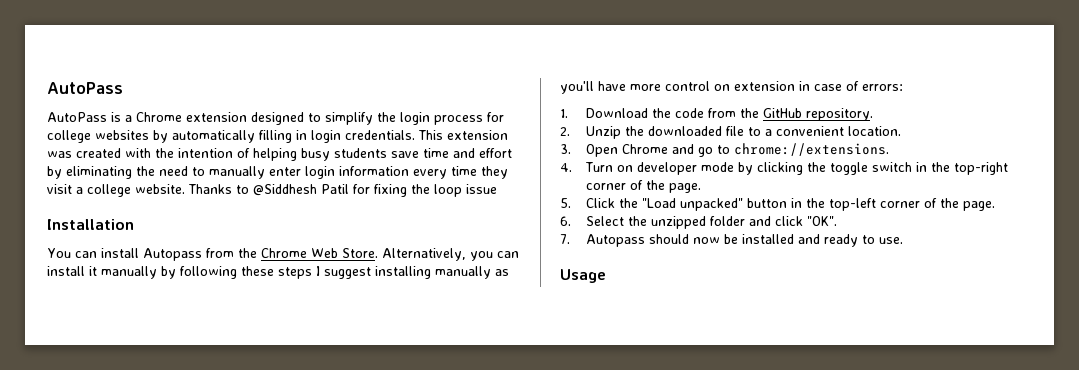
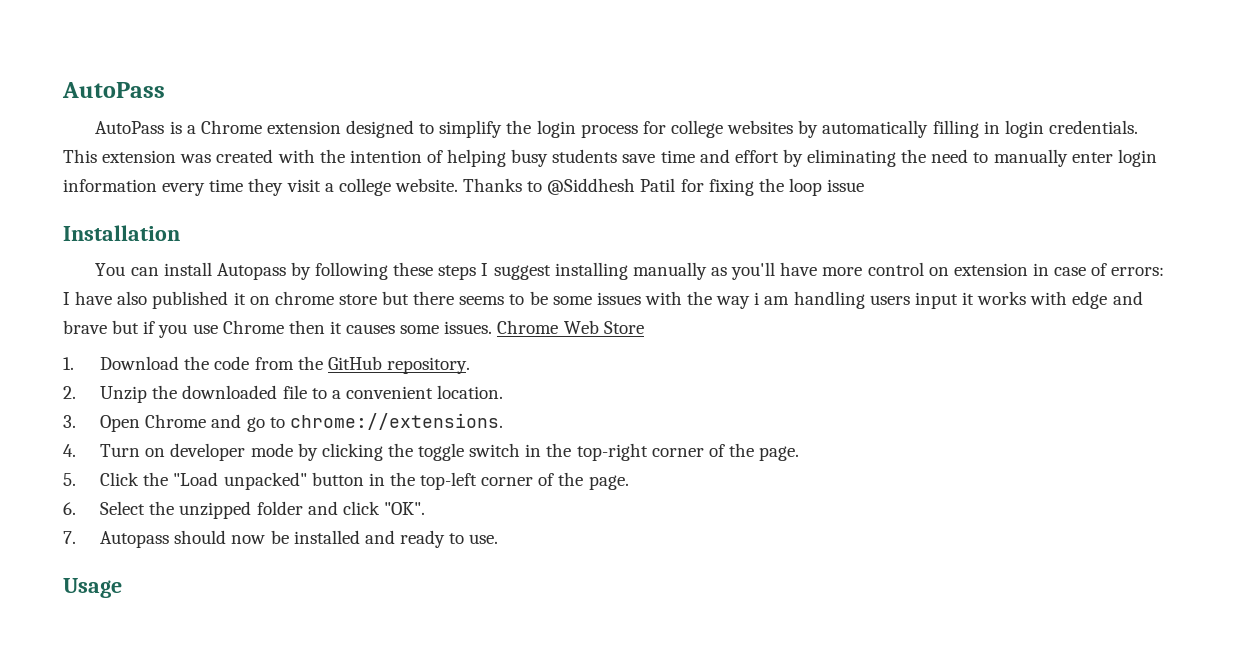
- You can install Autopass from the Chrome Web Store. Alternatively, you can install it manually by following these steps I suggest installing manually as you'll have more control on extension in case of errors:
+ You can install Autopass by following these steps I suggest installing manually as you'll have more control on extension in case of errors: I have also published it on chrome store but there seems to be some issues with the way i am handling users input it works with edge and brave but if you use Chrome then it causes some issues. Chrome Web Store

